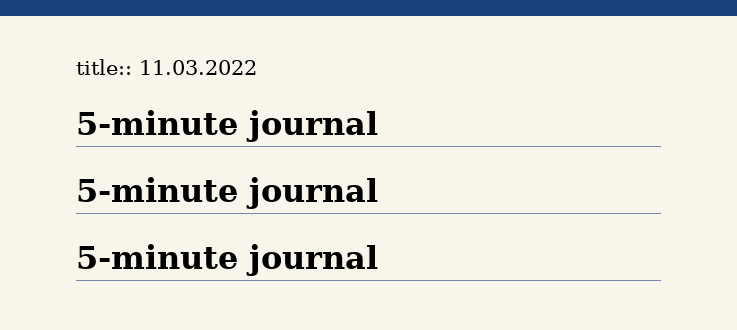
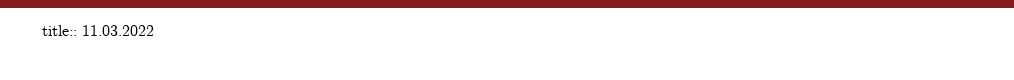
  title:: 11.03.2022
- 5-minute journal
- 5-minute journal
- 5-minute journal

